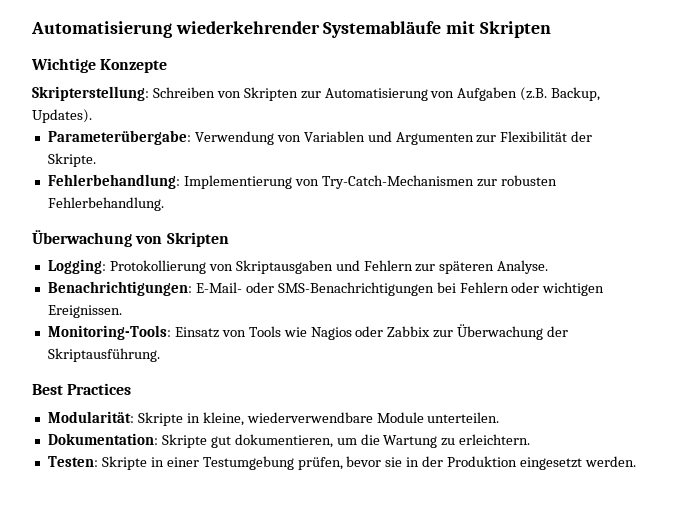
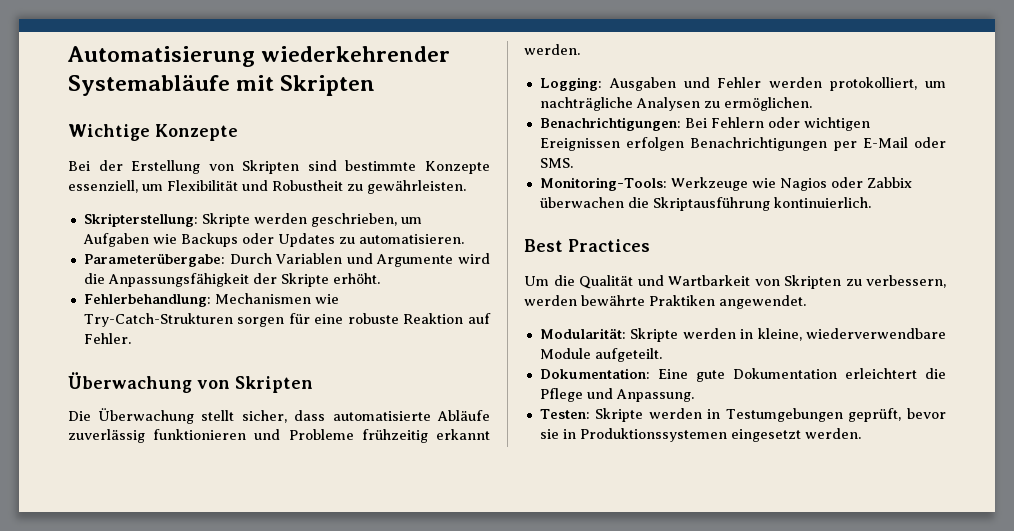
- Skripterstellung: Schreiben von Skripten zur Automatisierung von Aufgaben (z.B. Backup, Updates).
- Parameterübergabe: Verwendung von Variablen und Argumenten zur Flexibilität der Skripte.
- Fehlerbehandlung: Implementierung von Try-Catch-Mechanismen zur robusten Fehlerbehandlung.
+ Bei der Erstellung von Skripten sind bestimmte Konzepte essenziell, um Flexibilität und Robustheit zu gewährleisten.
+ Skripterstellung: Skripte werden geschrieben, um Aufgaben wie Backups oder Updates zu automatisieren.
+ Parameterübergabe: Durch Variablen und Argumente wird die Anpassungsfähigkeit der Skripte erhöht.
+ Fehlerbehandlung: Mechanismen wie Try-Catch-Strukturen sorgen für eine robuste Reaktion auf Fehler.
  Überwachung von Skripten
- Logging: Protokollierung von Skriptausgaben und Fehlern zur späteren Analyse.
- Benachrichtigungen: E-Mail- oder SMS-Benachrichtigungen bei Fehlern oder wichtigen Ereignissen.
- Monitoring-Tools: Einsatz von Tools wie Nagios oder Zabbix zur Überwachung der Skriptausführung.
+ Die Überwachung stellt sicher, dass automatisierte Abläufe zuverlässig funktionieren und Probleme frühzeitig erkannt werden.
+ Logging: Ausgaben und Fehler werden protokolliert, um nachträgliche Analysen zu ermöglichen.
+ Benachrichtigungen: Bei Fehlern oder wichtigen Ereignissen erfolgen Benachrichtigungen per E-Mail oder SMS.
+ Monitoring-Tools: Werkzeuge wie Nagios oder Zabbix überwachen die Skriptausführung kontinuierlich.
  Best Practices
+ Um die Qualität und Wartbarkeit von Skripten zu verbessern, werden bewährte Praktiken angewendet.
- Modularität: Skripte in kleine, wiederverwendbare Module unterteilen.
+ Modularität: Skripte werden in kleine, wiederverwendbare Module aufgeteilt.
- Dokumentation: Skripte gut dokumentieren, um die Wartung zu erleichtern.
- Testen: Skripte in einer Testumgebung prüfen, bevor sie in der Produktion eingesetzt werden.
+ Dokumentation: Eine gute Dokumentation erleichtert die Pflege und Anpassung.
+ Testen: Skripte werden in Testumgebungen geprüft, bevor sie in Produktionssystemen eingesetzt werden.

